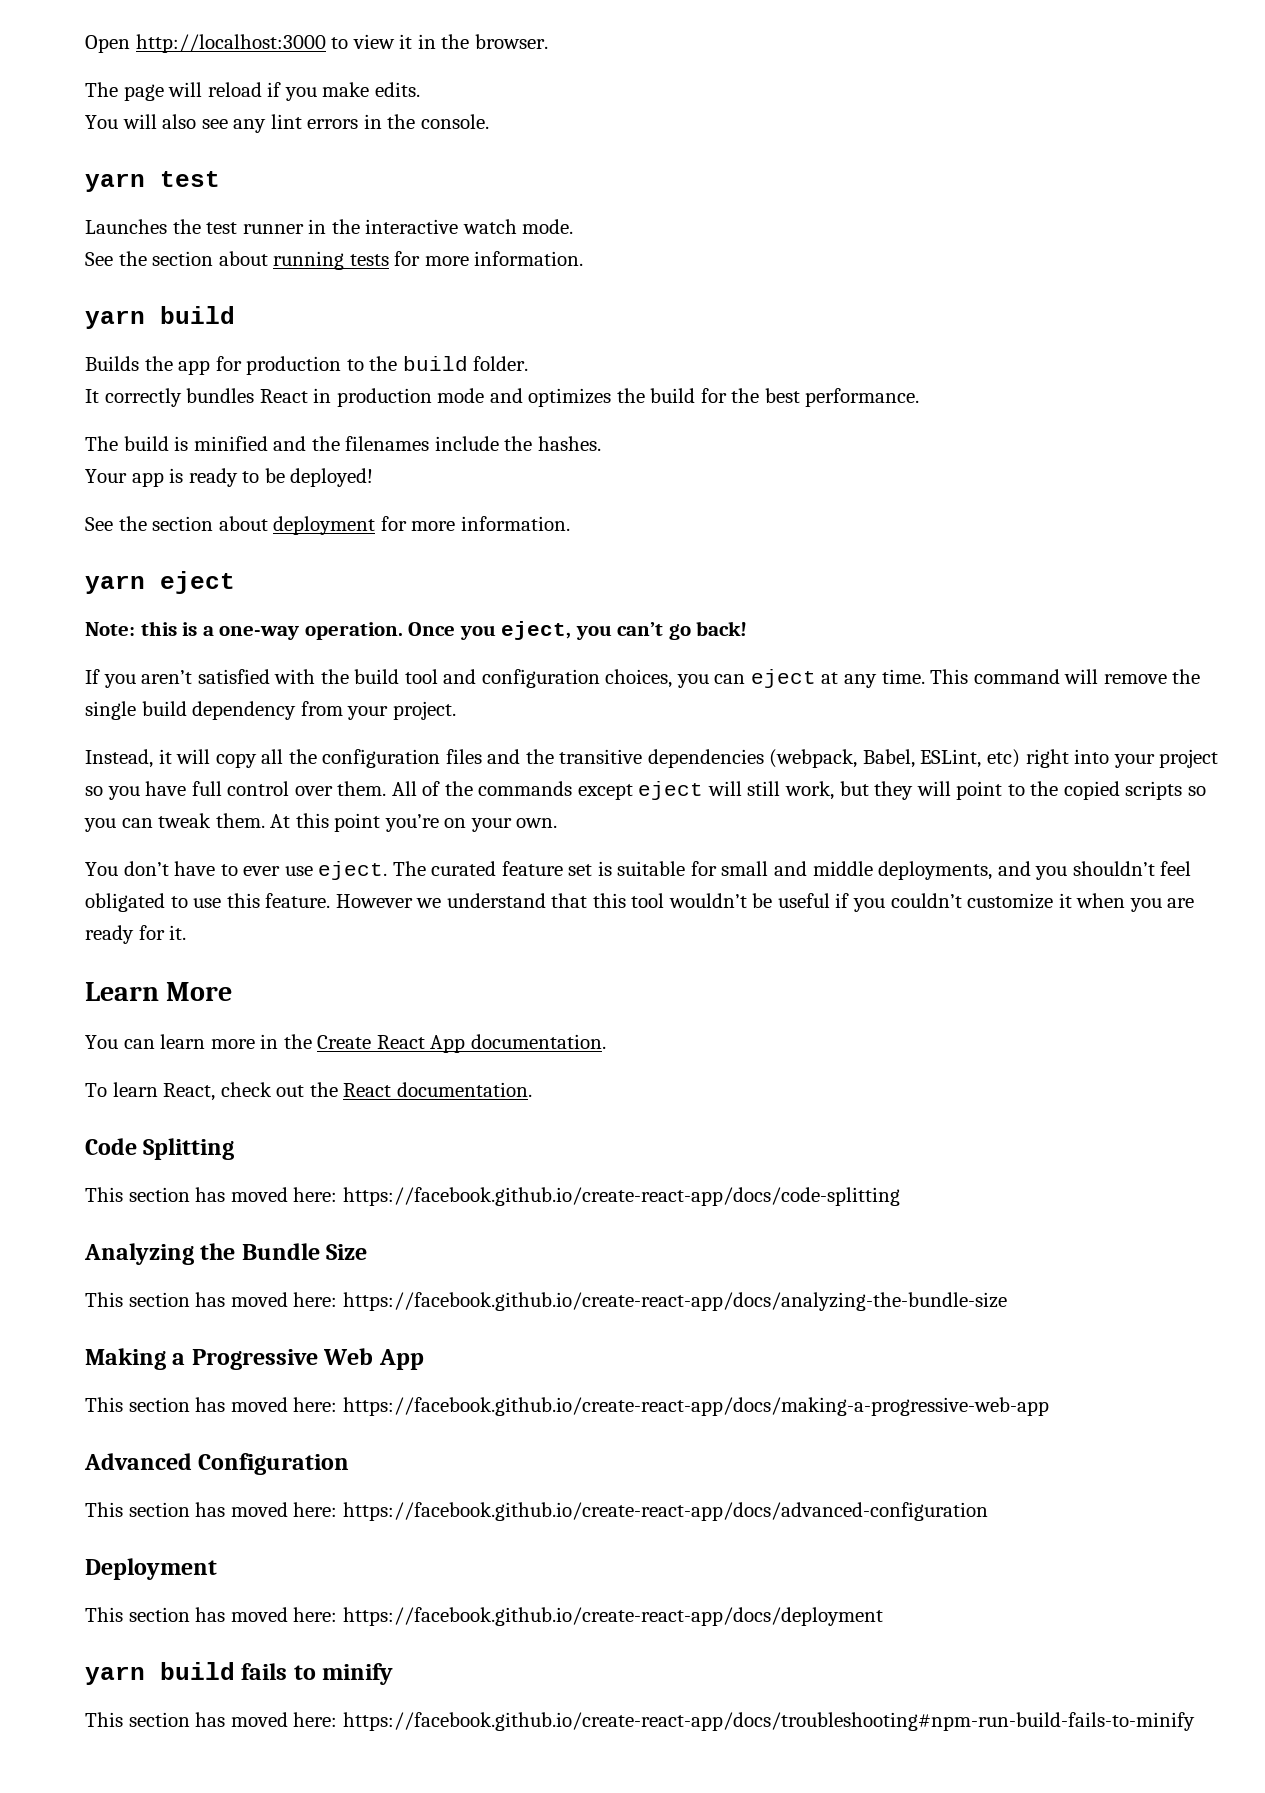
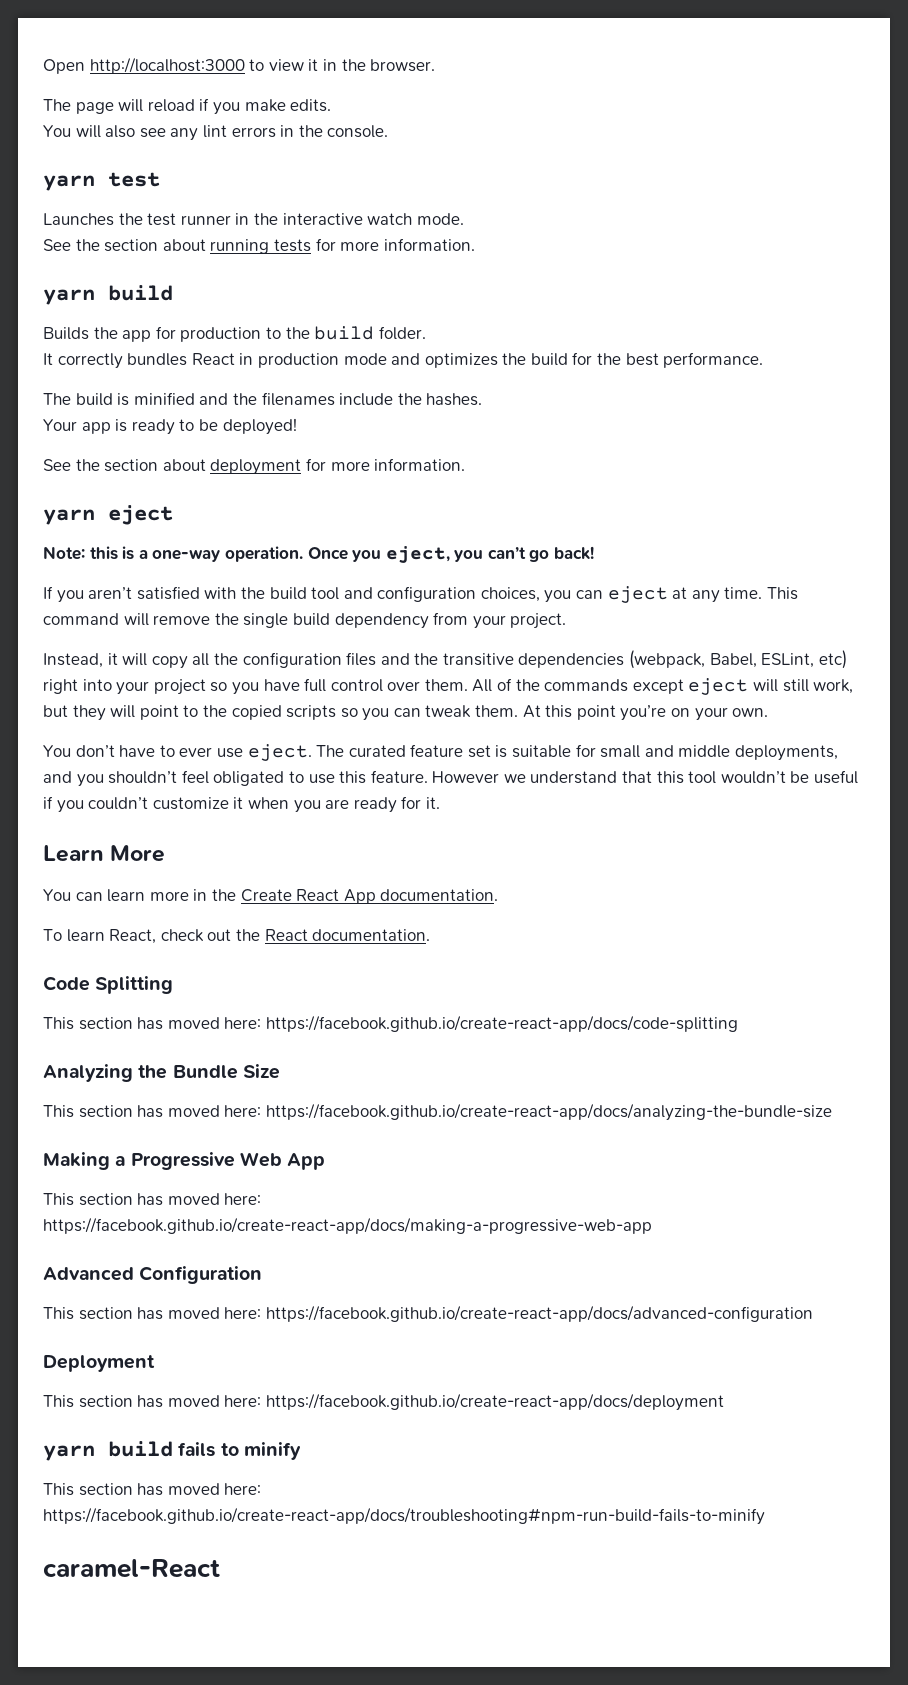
+ caramel-React

